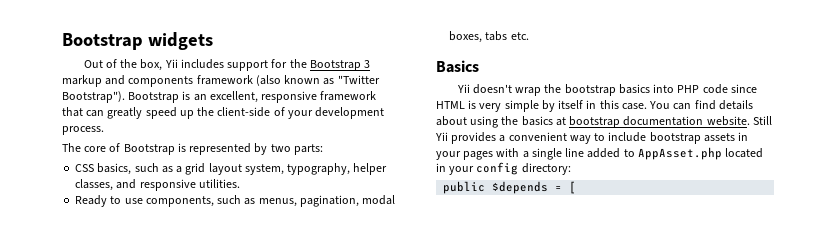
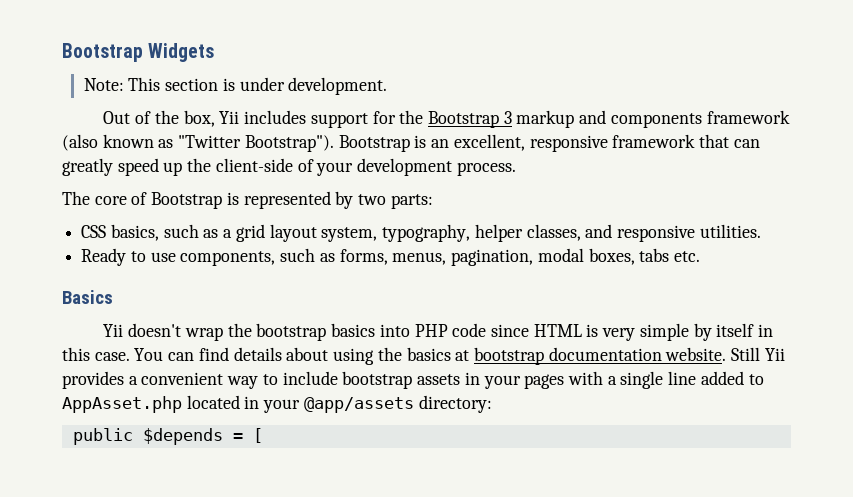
- Bootstrap widgets
+ Bootstrap Widgets
+ Note: This section is under development.
- Ready to use components, such as menus, pagination, modal boxes, tabs etc.
+ Ready to use components, such as forms, menus, pagination, modal boxes, tabs etc.
- Still Yii provides a convenient way to include bootstrap assets in your pages with a single line added to AppAsset.php located in your config directory:
+ Still Yii provides a convenient way to include bootstrap assets in your pages with a single line added to AppAsset.php located in your @app/assets directory:

